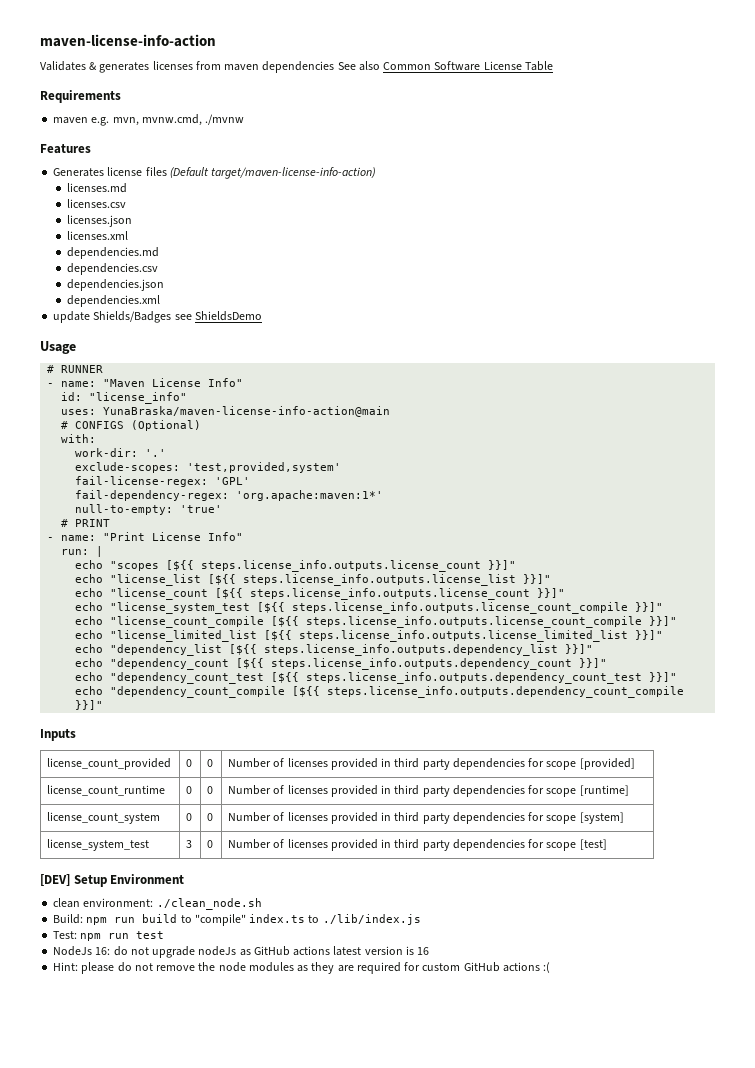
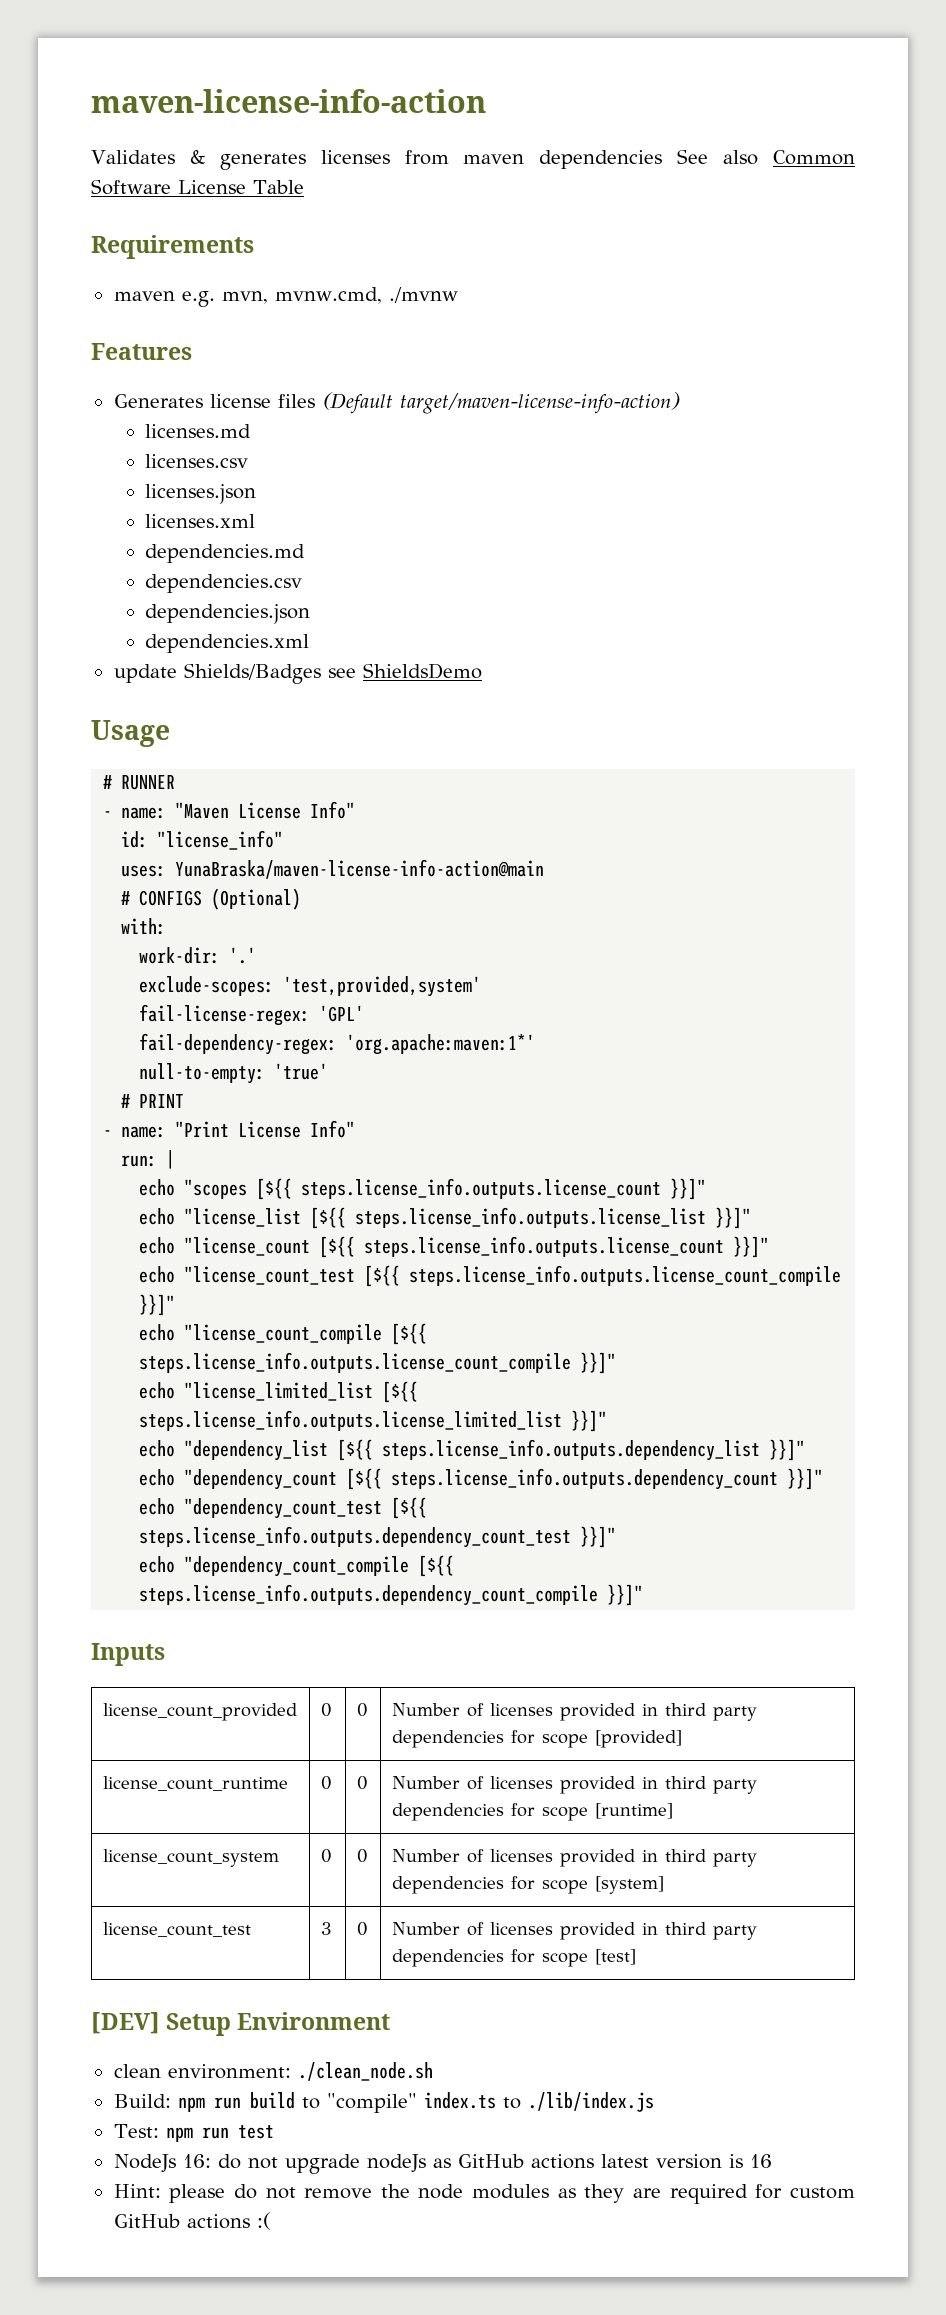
- echo "license_system_test [${{ steps.license_info.outputs.license_count_compile }}]"
+ echo "license_count_test [${{ steps.license_info.outputs.license_count_compile }}]"
- license_system_test | 3 | 0 | Number of licenses provided in third party dependencies for scope [test]
+ license_count_test | 3 | 0 | Number of licenses provided in third party dependencies for scope [test]

